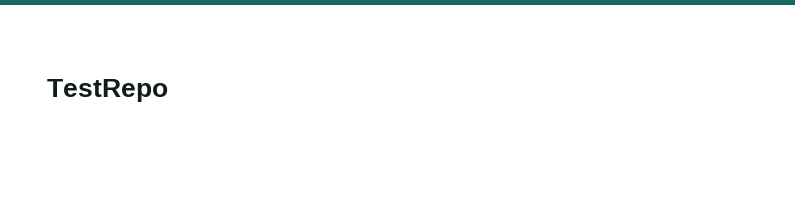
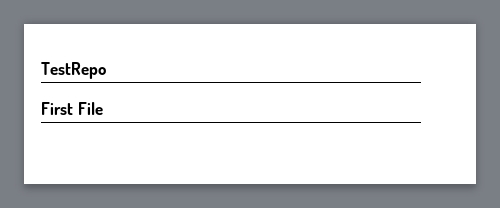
+ First File

